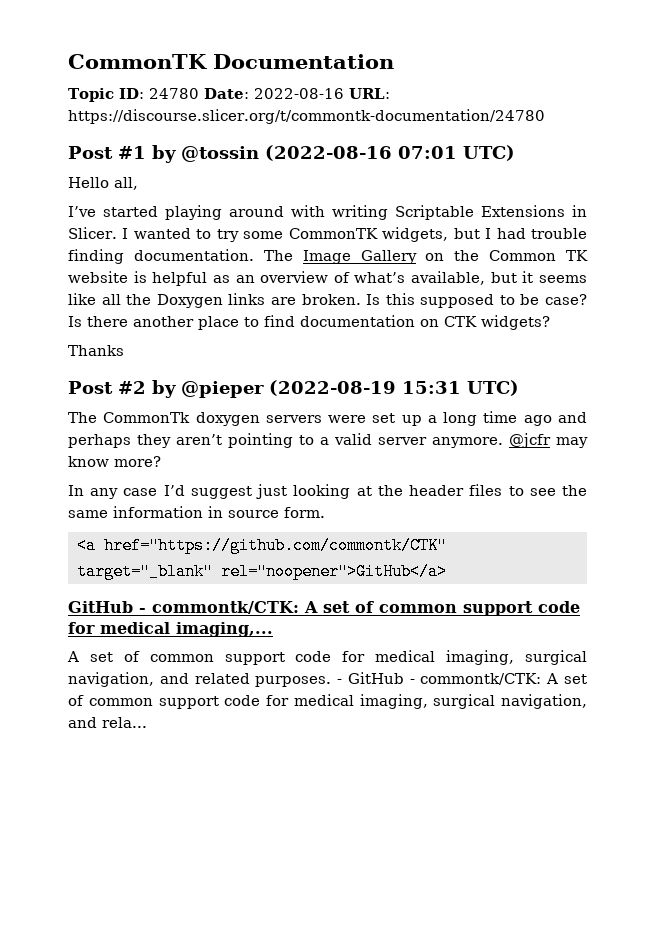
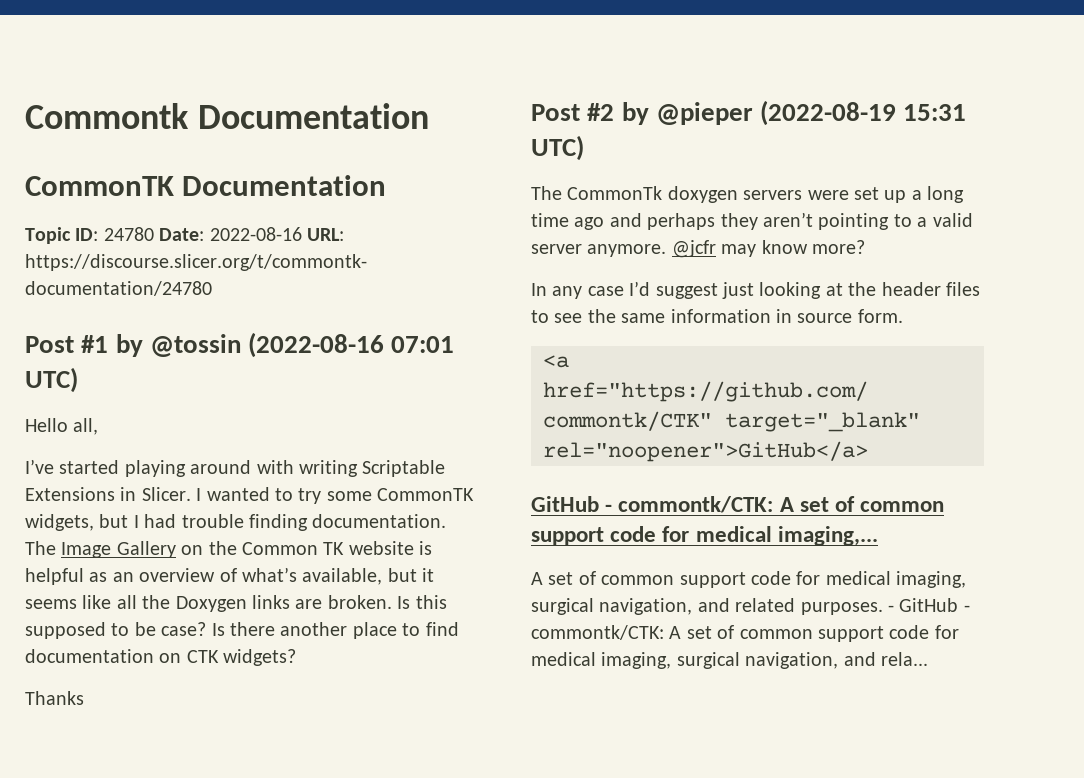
+ Commontk Documentation

